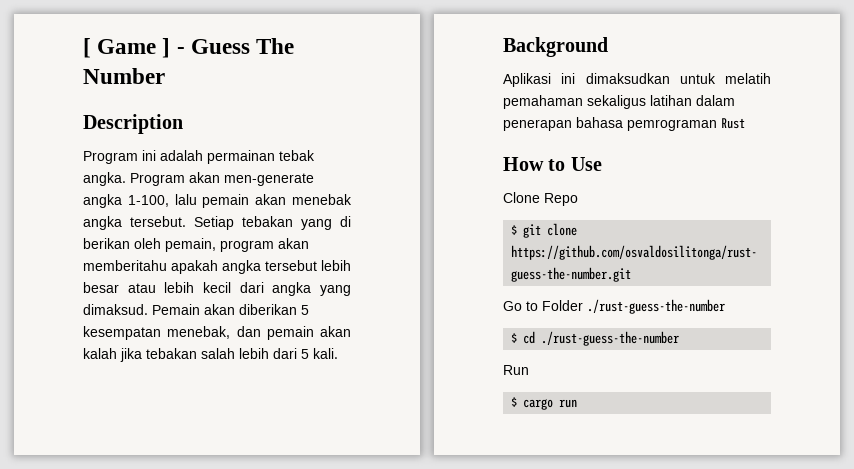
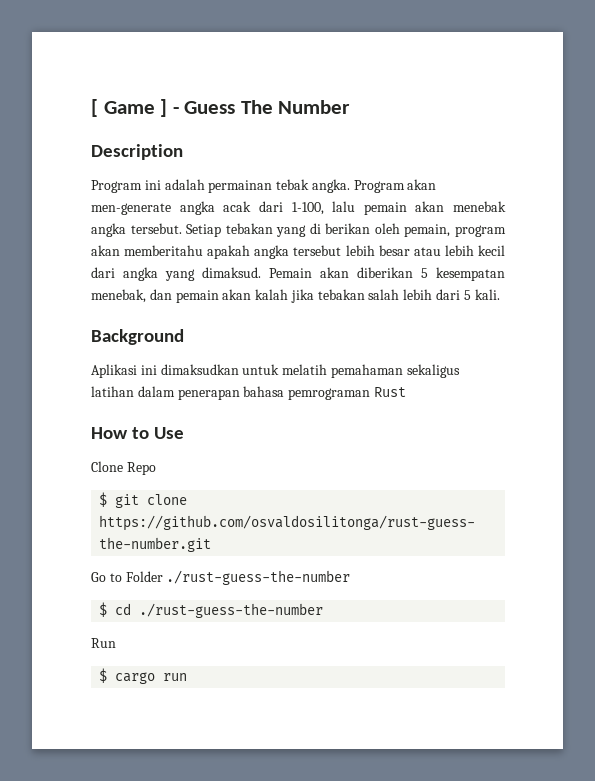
- Program akan men-generate angka 1-100, lalu pemain akan menebak angka tersebut.
+ Program akan men-generate angka acak dari 1-100, lalu pemain akan menebak angka tersebut.

